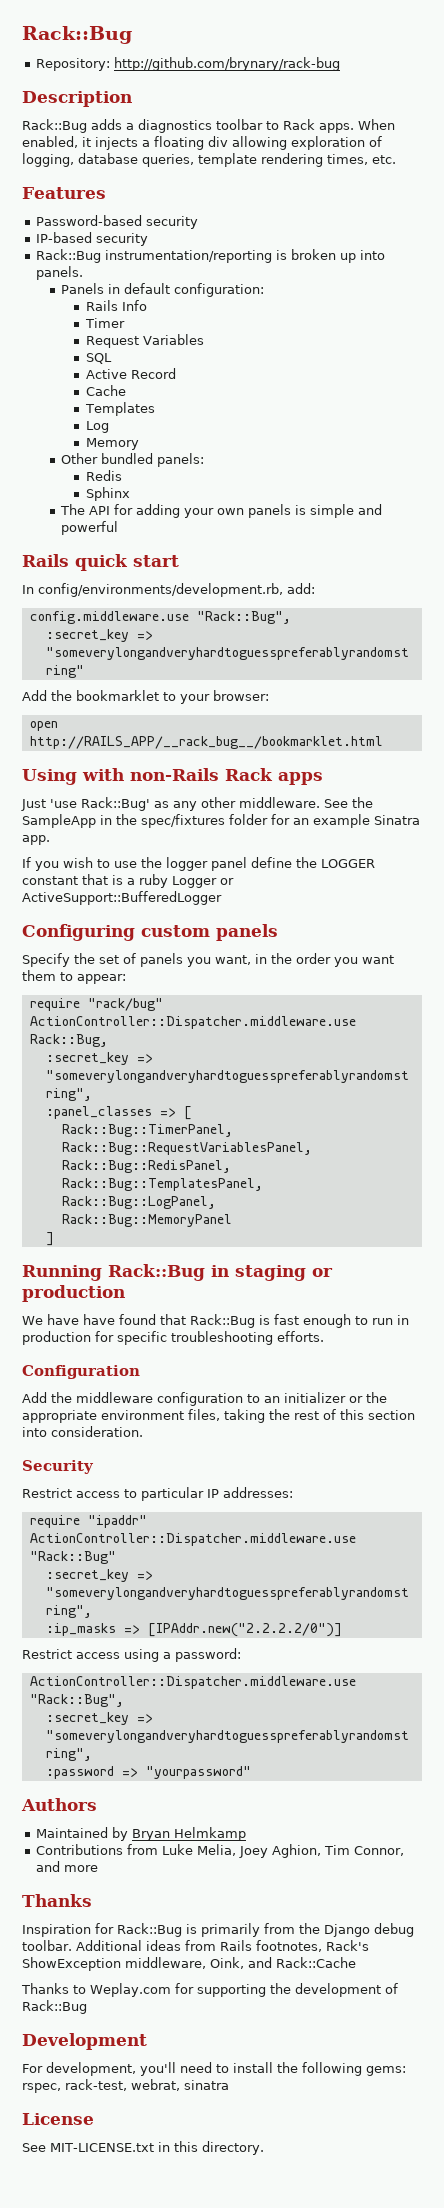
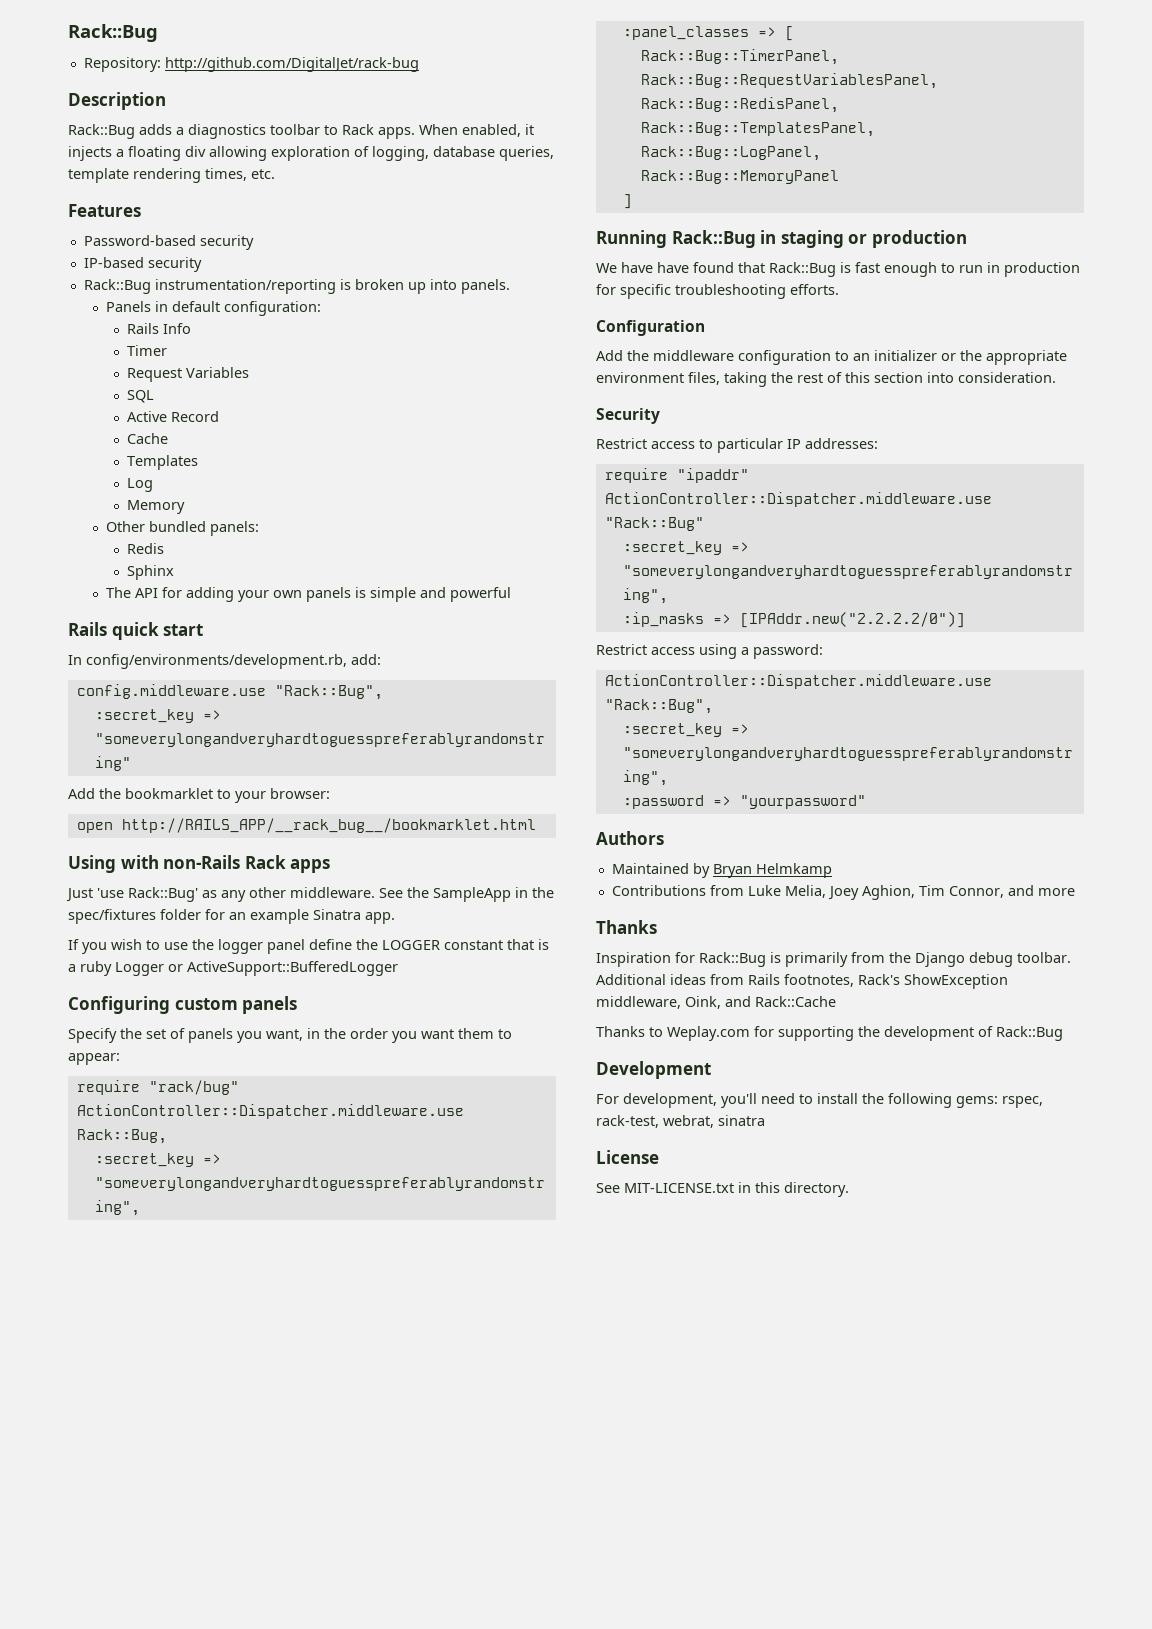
- Repository: http://github.com/brynary/rack-bug
+ Repository: http://github.com/DigitalJet/rack-bug

